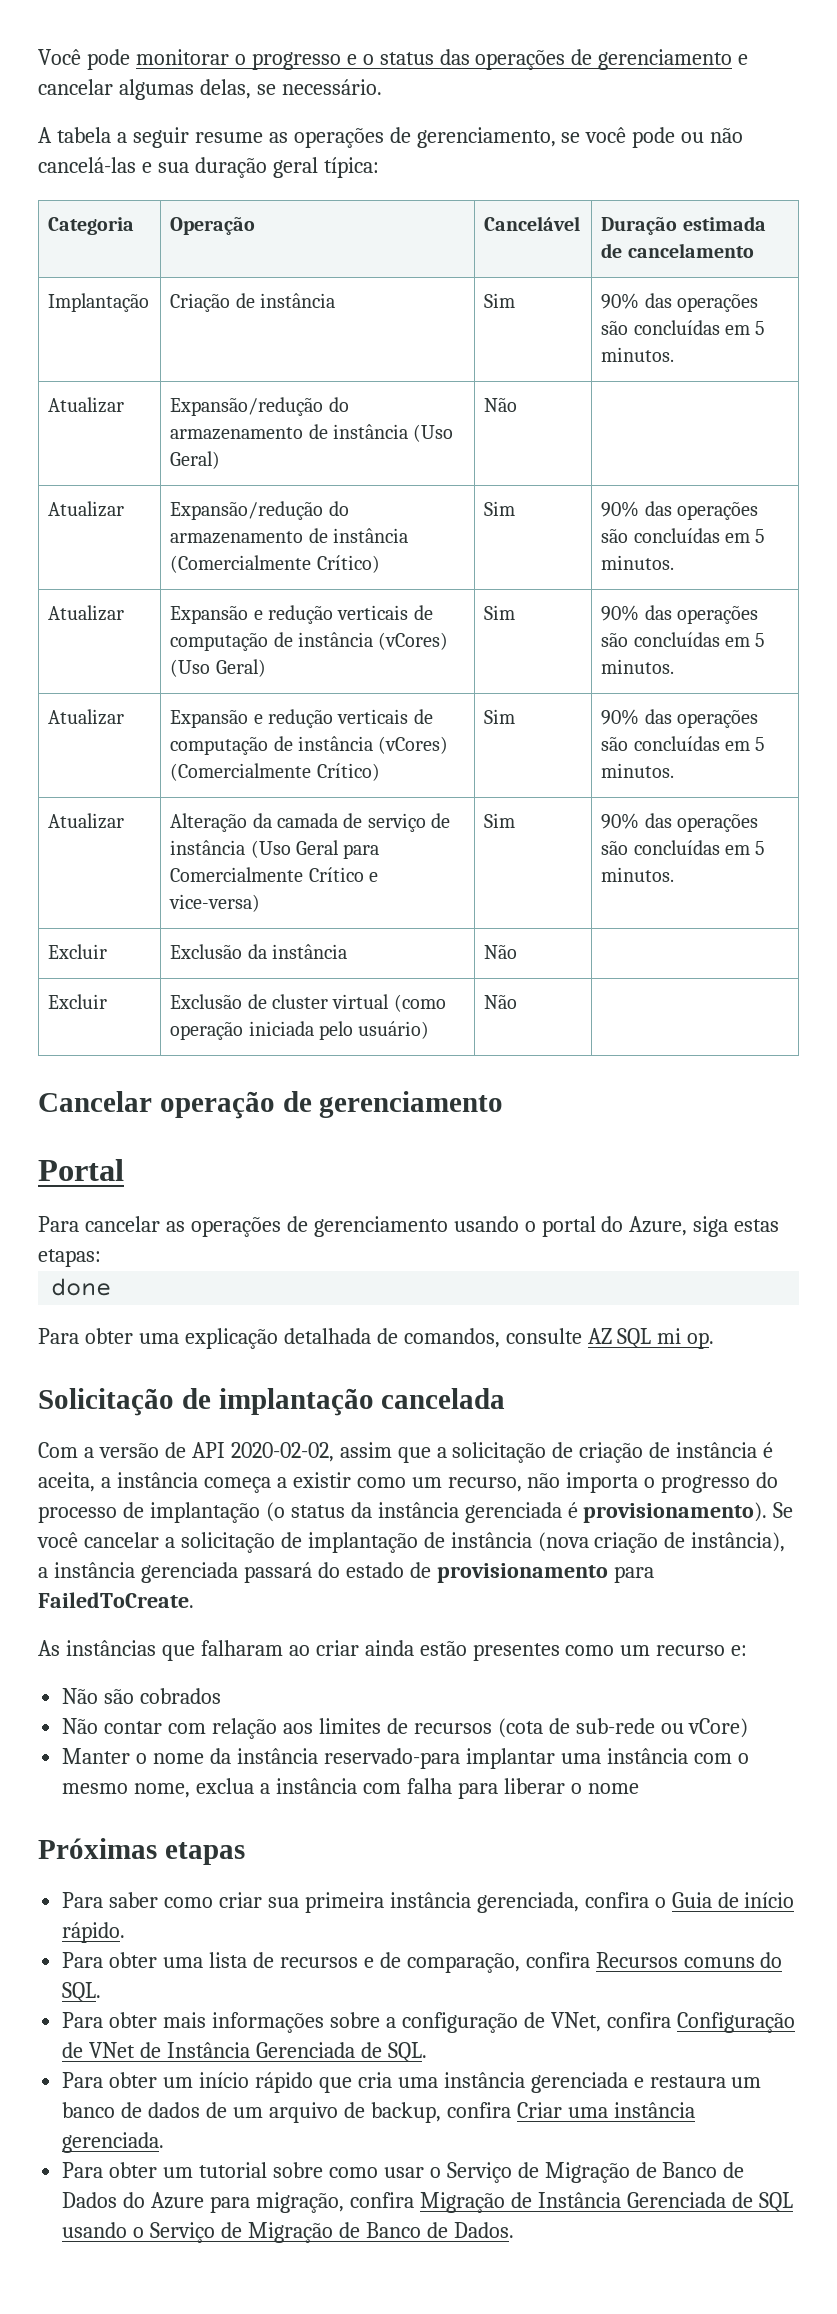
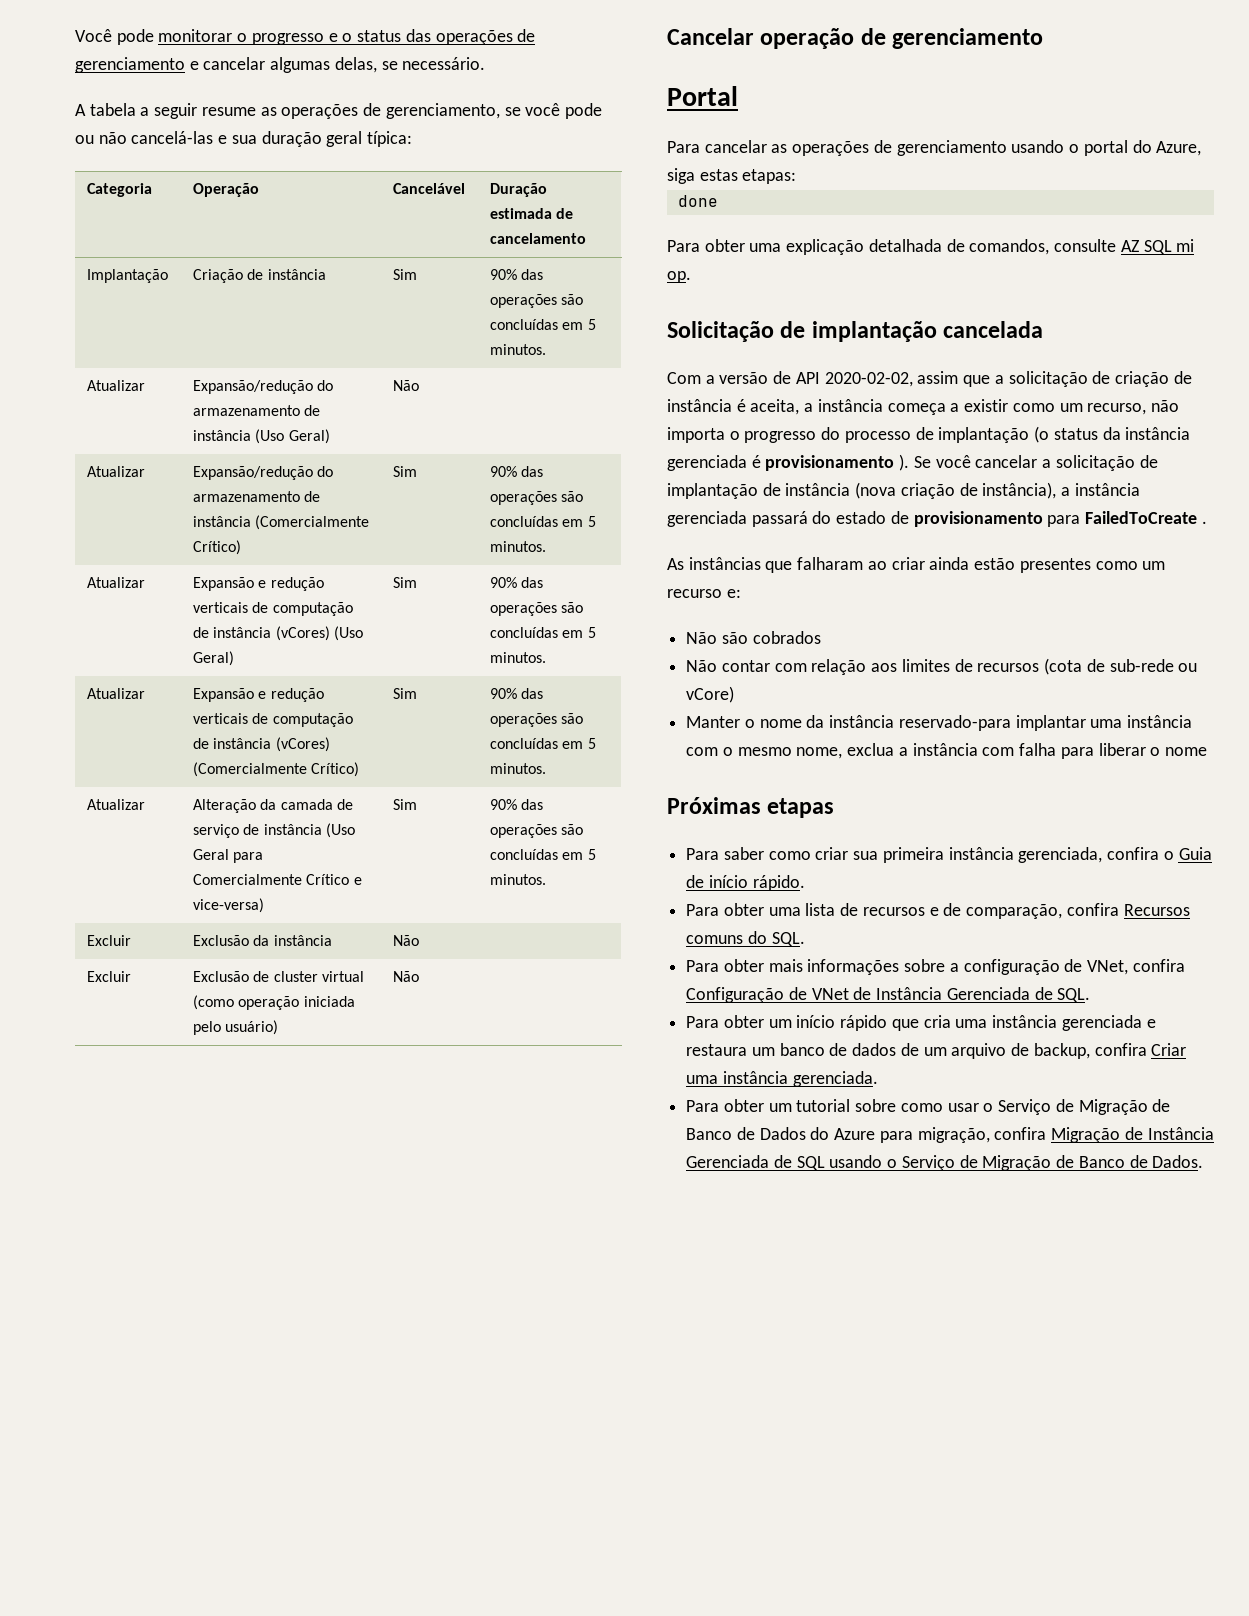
- Com a versão de API 2020-02-02, assim que a solicitação de criação de instância é aceita, a instância começa a existir como um recurso, não importa o progresso do processo de implantação (o status da instância gerenciada é provisionamento).
+ Com a versão de API 2020-02-02, assim que a solicitação de criação de instância é aceita, a instância começa a existir como um recurso, não importa o progresso do processo de implantação (o status da instância gerenciada é provisionamento ).
- Se você cancelar a solicitação de implantação de instância (nova criação de instância), a instância gerenciada passará do estado de provisionamento para FailedToCreate.
+ Se você cancelar a solicitação de implantação de instância (nova criação de instância), a instância gerenciada passará do estado de provisionamento para FailedToCreate .

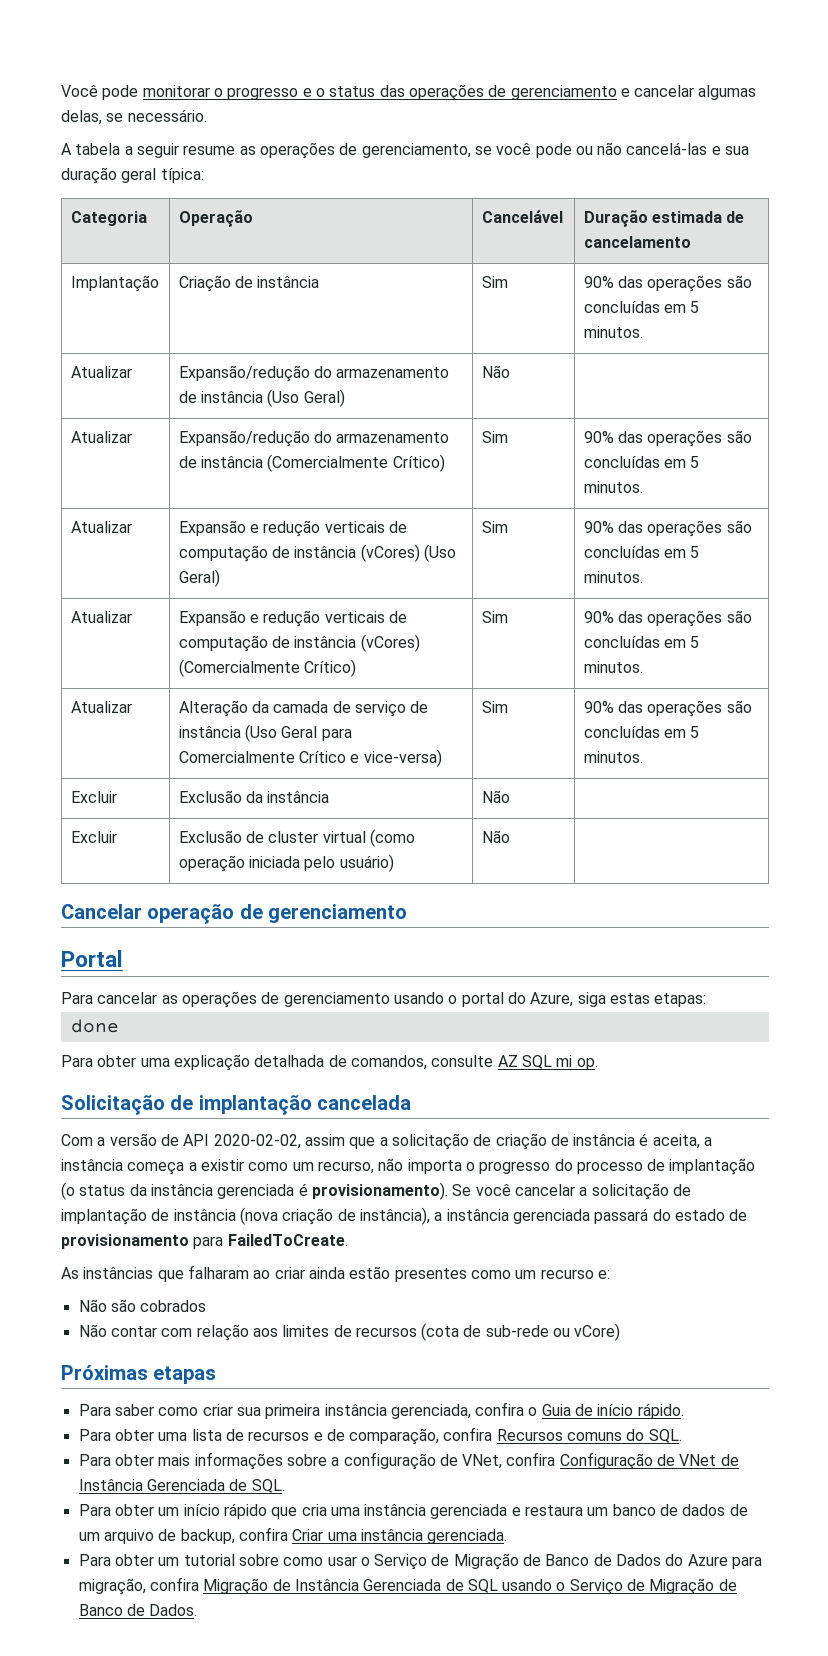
- Com a versão de API 2020-02-02, assim que a solicitação de criação de instância é aceita, a instância começa a existir como um recurso, não importa o progresso do processo de implantação (o status da instância gerenciada é provisionamento ).
+ Com a versão de API 2020-02-02, assim que a solicitação de criação de instância é aceita, a instância começa a existir como um recurso, não importa o progresso do processo de implantação (o status da instância gerenciada é provisionamento).
- Se você cancelar a solicitação de implantação de instância (nova criação de instância), a instância gerenciada passará do estado de provisionamento para FailedToCreate .
+ Se você cancelar a solicitação de implantação de instância (nova criação de instância), a instância gerenciada passará do estado de provisionamento para FailedToCreate.
- Manter o nome da instância reservado-para implantar uma instância com o mesmo nome, exclua a instância com falha para liberar o nome

